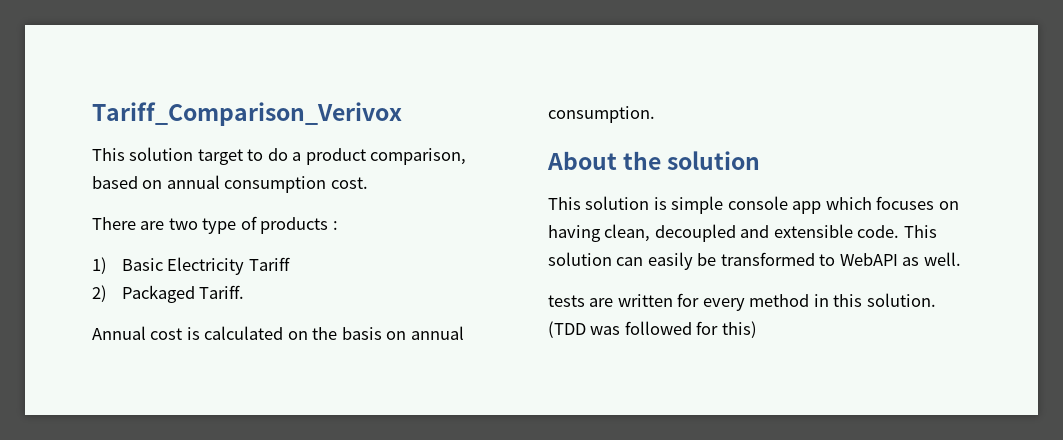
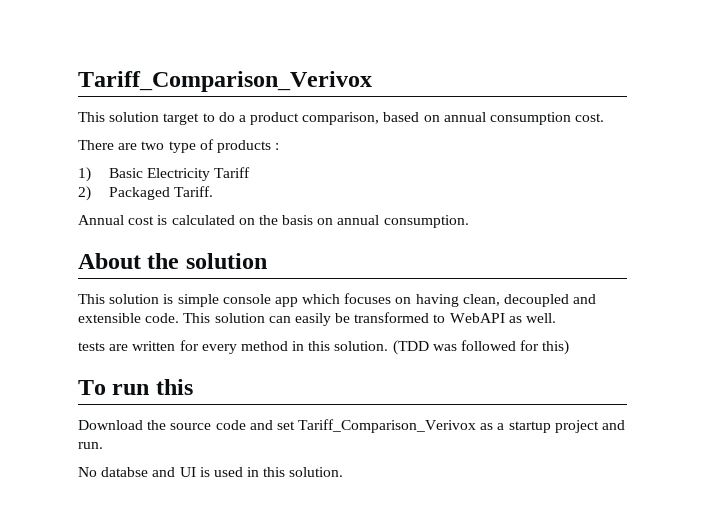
+ To run this
+ Download the source code and set Tariff_Comparison_Verivox as a startup project and run.
+ No databse and UI is used in this solution.

